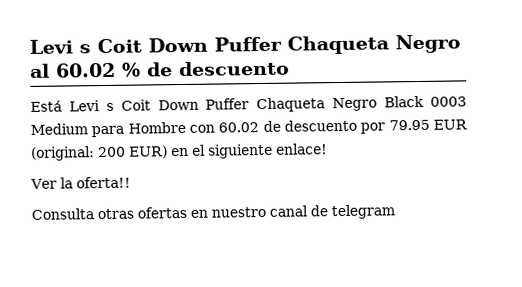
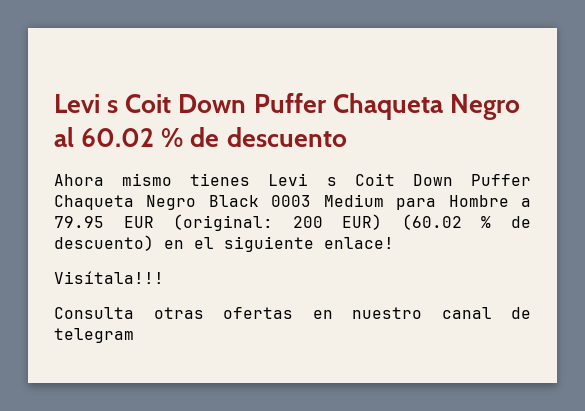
- Está Levi s Coit Down Puffer Chaqueta Negro Black 0003 Medium para Hombre con 60.02 de descuento por 79.95 EUR (original: 200 EUR) en el siguiente enlace!
+ Ahora mismo tienes Levi s Coit Down Puffer Chaqueta Negro Black 0003 Medium para Hombre a 79.95 EUR (original: 200 EUR) (60.02 % de descuento) en el siguiente enlace!
- Ver la oferta!!
+ Visítala!!!

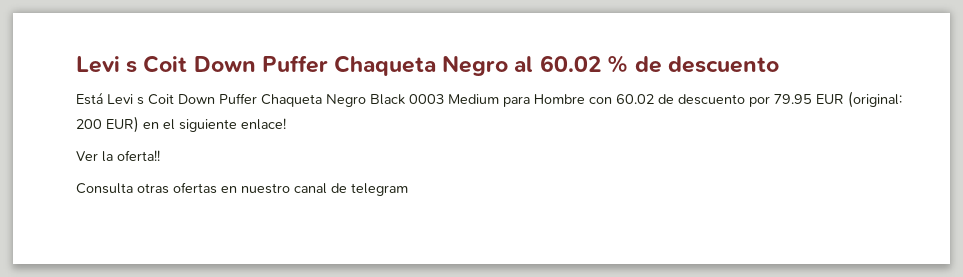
- Ahora mismo tienes Levi s Coit Down Puffer Chaqueta Negro Black 0003 Medium para Hombre a 79.95 EUR (original: 200 EUR) (60.02 % de descuento) en el siguiente enlace!
+ Está Levi s Coit Down Puffer Chaqueta Negro Black 0003 Medium para Hombre con 60.02 de descuento por 79.95 EUR (original: 200 EUR) en el siguiente enlace!
- Visítala!!!
+ Ver la oferta!!

